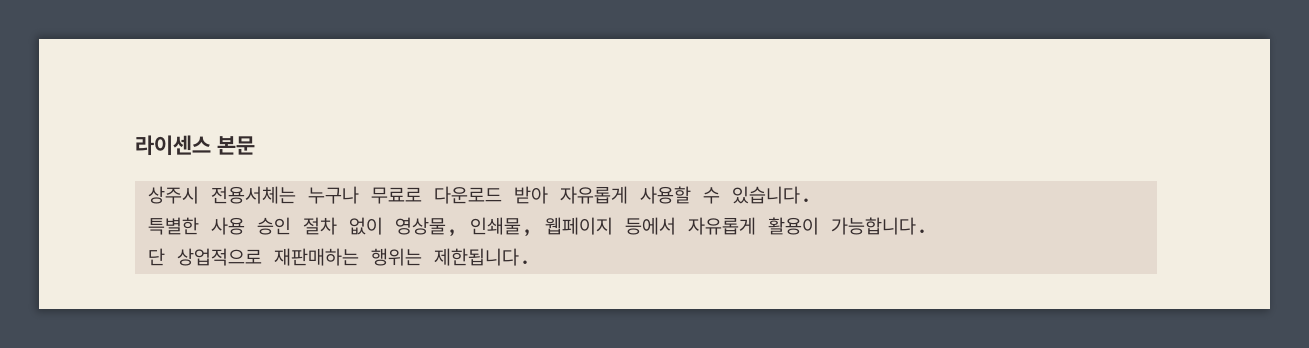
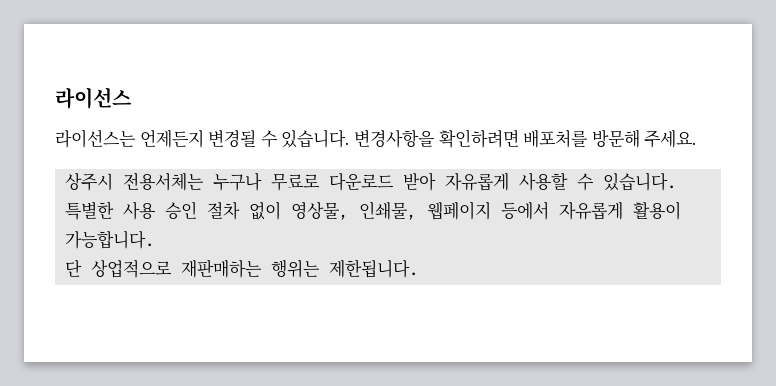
- 라이센스 본문
+ 라이선스
+ 라이선스는 언제든지 변경될 수 있습니다. 변경사항을 확인하려면 배포처를 방문해 주세요.

